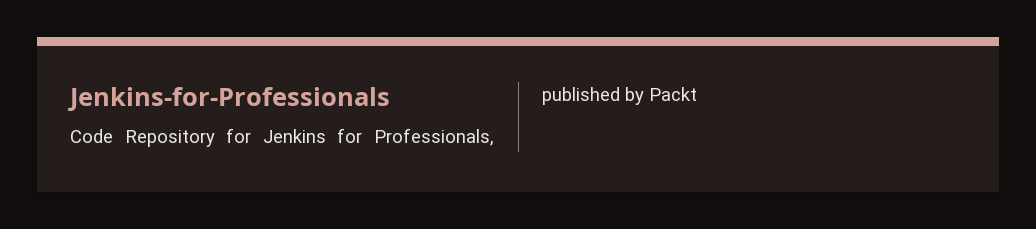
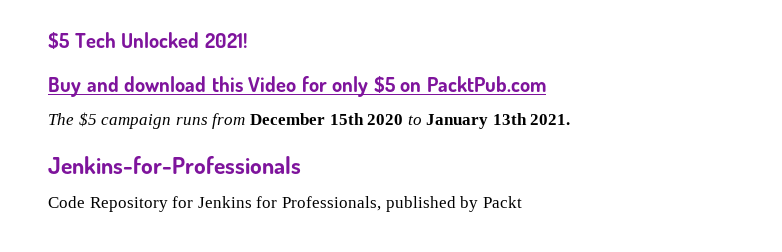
+ $5 Tech Unlocked 2021!
+ Buy and download this Video for only $5 on PacktPub.com
+ The $5 campaign runs from December 15th 2020 to January 13th 2021.

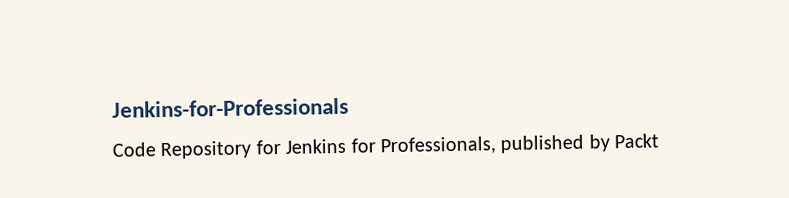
- $5 Tech Unlocked 2021!
- Buy and download this Video for only $5 on PacktPub.com
- The $5 campaign runs from December 15th 2020 to January 13th 2021.

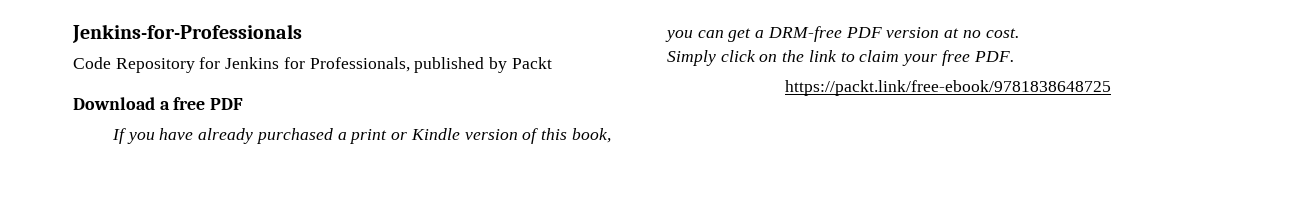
+ Download a free PDF
+ If you have already purchased a print or Kindle version of this book, you can get a DRM-free PDF version at no cost.
+ Simply click on the link to claim your free PDF.
+ https://packt.link/free-ebook/9781838648725

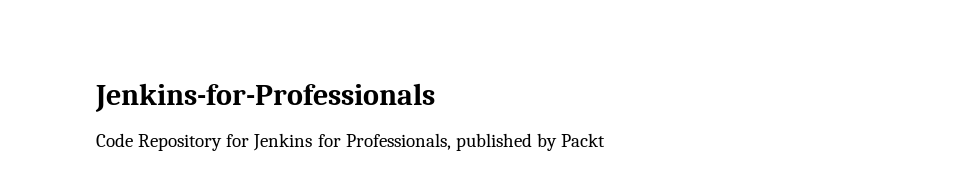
- Download a free PDF
- If you have already purchased a print or Kindle version of this book, you can get a DRM-free PDF version at no cost.
- Simply click on the link to claim your free PDF.
- https://packt.link/free-ebook/9781838648725

